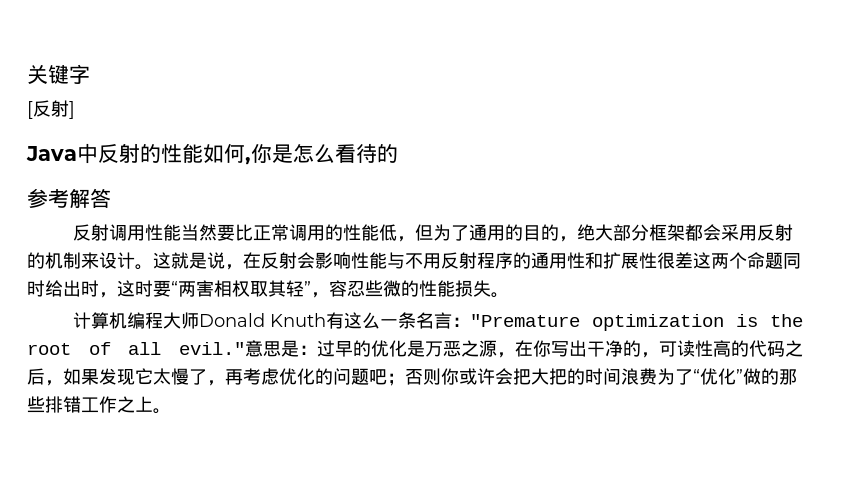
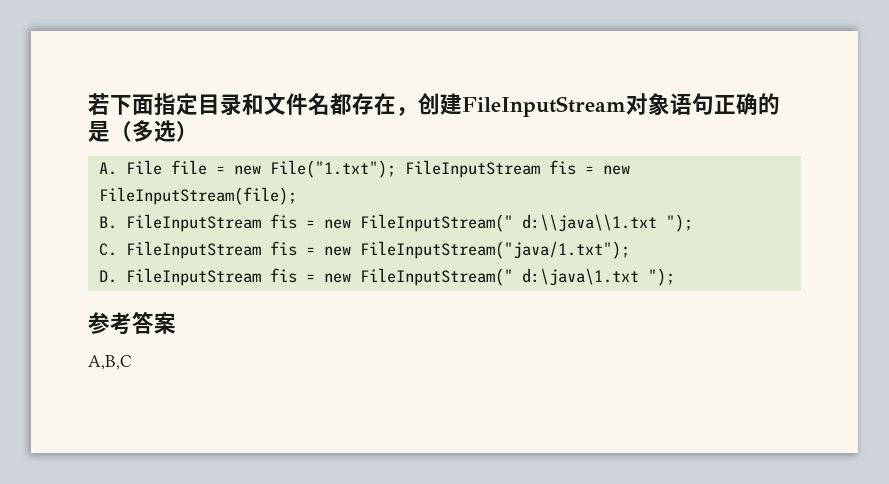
- 关键字
- [反射]
- Java中反射的性能如何,你是怎么看待的
+ 若下面指定目录和文件名都存在，创建FileInputStream对象语句正确的是（多选）
+ A. File file = new File("1.txt"); FileInputStream fis = new FileInputStream(file);
+ B. FileInputStream fis = new FileInputStream(" d:\\java\\1.txt ");
+ C. FileInputStream fis = new FileInputStream("java/1.txt");
+ D. FileInputStream fis = new FileInputStream(" d:\java\1.txt ");
- 参考解答
- 反射调用性能当然要比正常调用的性能低，但为了通用的目的，绝大部分框架都会采用反射的机制来设计。这就是说，在反射会影响性能与不用反射程序的通用性和扩展性很差这两个命题同时给出时，这时要“两害相权取其轻”，容忍些微的性能损失。
- 计算机编程大师Donald Knuth有这么一条名言："Premature optimization is the root of all evil."意思是：过早的优化是万恶之源，在你写出干净的，可读性高的代码之后，如果发现它太慢了，再考虑优化的问题吧；否则你或许会把大把的时间浪费为了“优化”做的那些排错工作之上。
+ 参考答案
+ A,B,C

